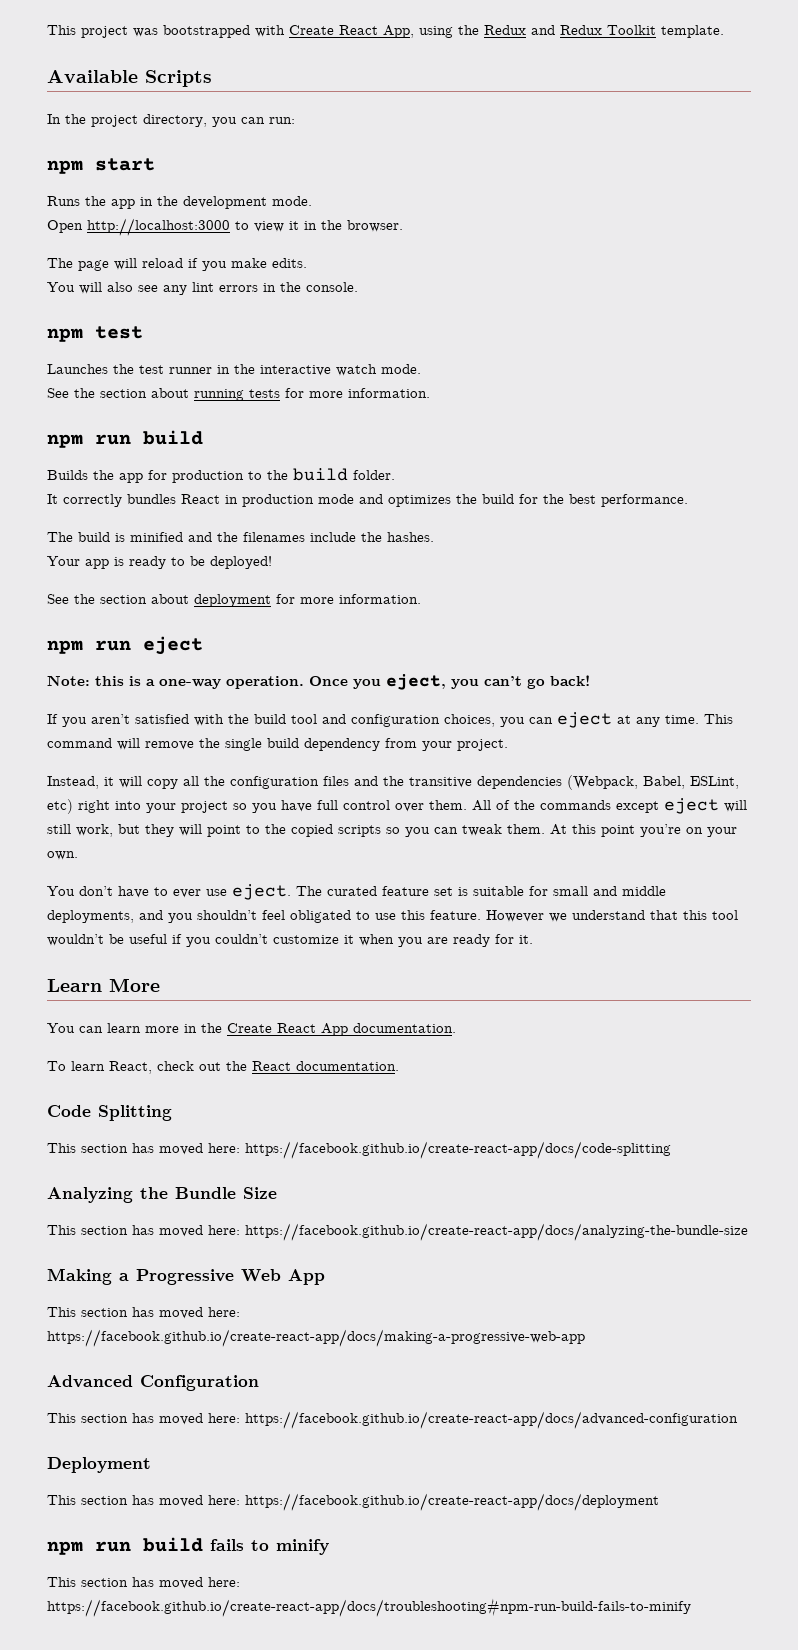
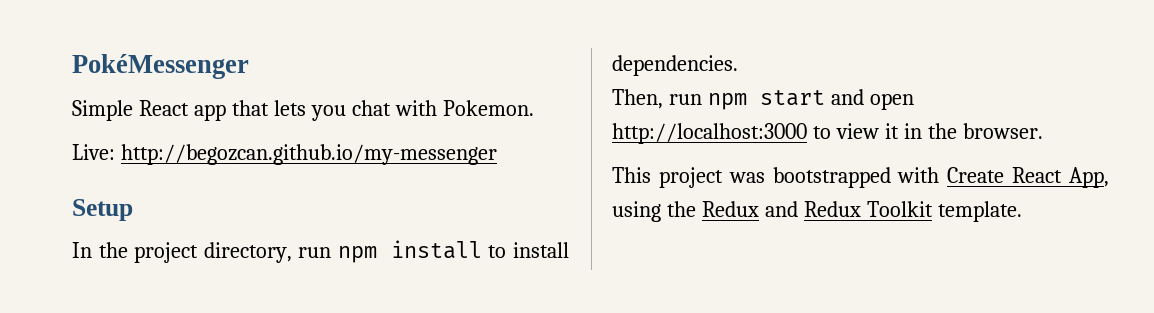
+ PokéMessenger
+ Simple React app that lets you chat with Pokemon.
+ Live: http://begozcan.github.io/my-messenger
+ Setup
+ In the project directory, run npm install to install dependencies.
+ Then, run npm start and open http://localhost:3000 to view it in the browser.
- Available Scripts
- In the project directory, you can run:
- npm start
- Runs the app in the development mode.
- Open http://localhost:3000 to view it in the browser.
- The page will reload if you make edits.
- You will also see any lint errors in the console.
- npm test
- Launches the test runner in the interactive watch mode.
- See the section about running tests for more information.
- npm run build
- Builds the app for production to the build folder.
- It correctly bundles React in production mode and optimizes the build for the best performance.
- The build is minified and the filenames include the hashes.
- Your app is ready to be deployed!
- See the section about deployment for more information.
- npm run eject
- Note: this is a one-way operation. Once you eject, you can’t go back!
- If you aren’t satisfied with the build tool and configuration choices, you can eject at any time. This command will remove the single build dependency from your project.
- Instead, it will copy all the configuration files and the transitive dependencies (Webpack, Babel, ESLint, etc) right into your project so you have full control over them. All of the commands except eject will still work, but they will point to the copied scripts so you can tweak them. At this point you’re on your own.
- You don’t have to ever use eject. The curated feature set is suitable for small and middle deployments, and you shouldn’t feel obligated to use this feature. However we understand that this tool wouldn’t be useful if you couldn’t customize it when you are ready for it.
- Learn More
- You can learn more in the Create React App documentation.
- To learn React, check out the React documentation.
- Code Splitting
- This section has moved here: https://facebook.github.io/create-react-app/docs/code-splitting
- Analyzing the Bundle Size
- This section has moved here: https://facebook.github.io/create-react-app/docs/analyzing-the-bundle-size
- Making a Progressive Web App
- This section has moved here: https://facebook.github.io/create-react-app/docs/making-a-progressive-web-app
- Advanced Configuration
- This section has moved here: https://facebook.github.io/create-react-app/docs/advanced-configuration
- Deployment
- This section has moved here: https://facebook.github.io/create-react-app/docs/deployment
- npm run build fails to minify
- This section has moved here: https://facebook.github.io/create-react-app/docs/troubleshooting#npm-run-build-fails-to-minify

